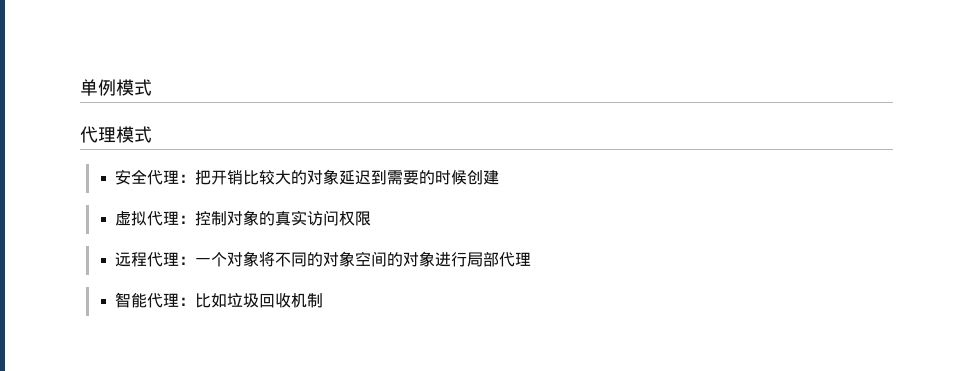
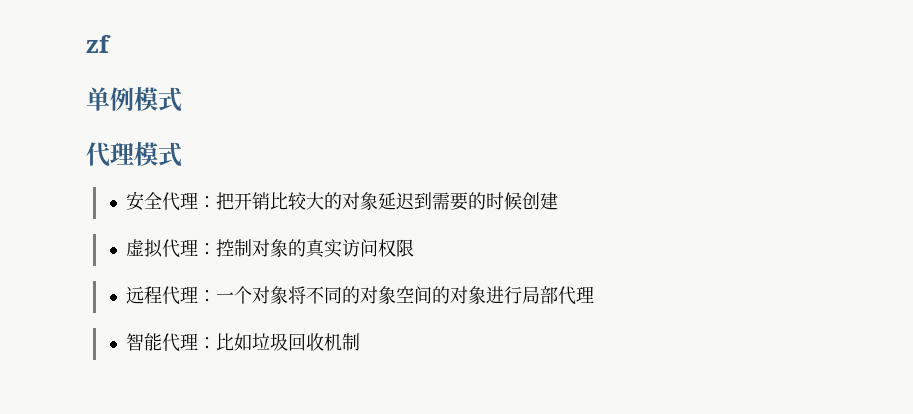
+ zf

